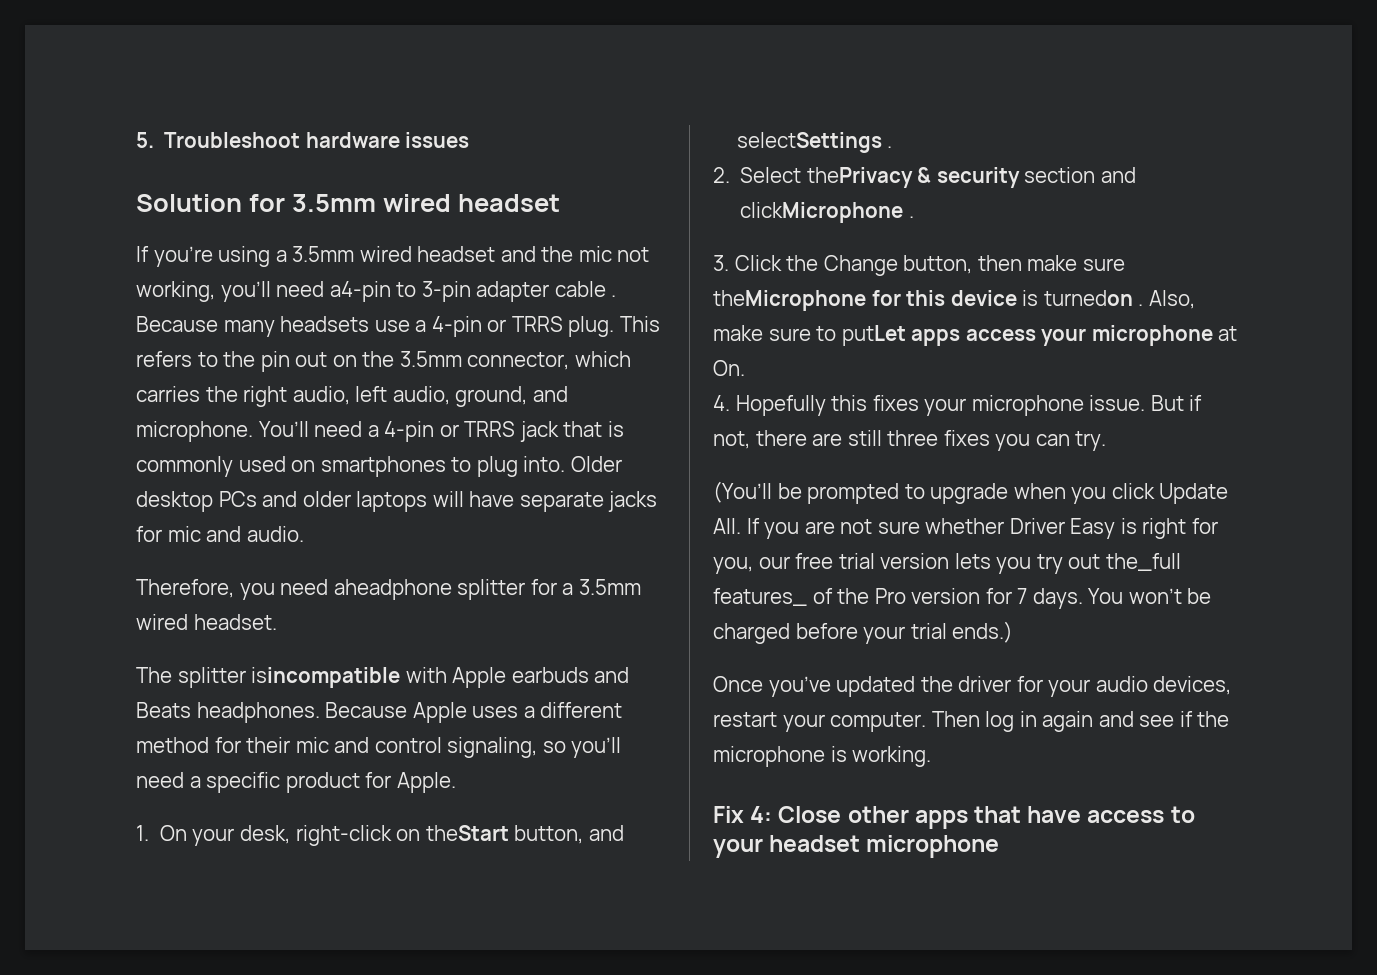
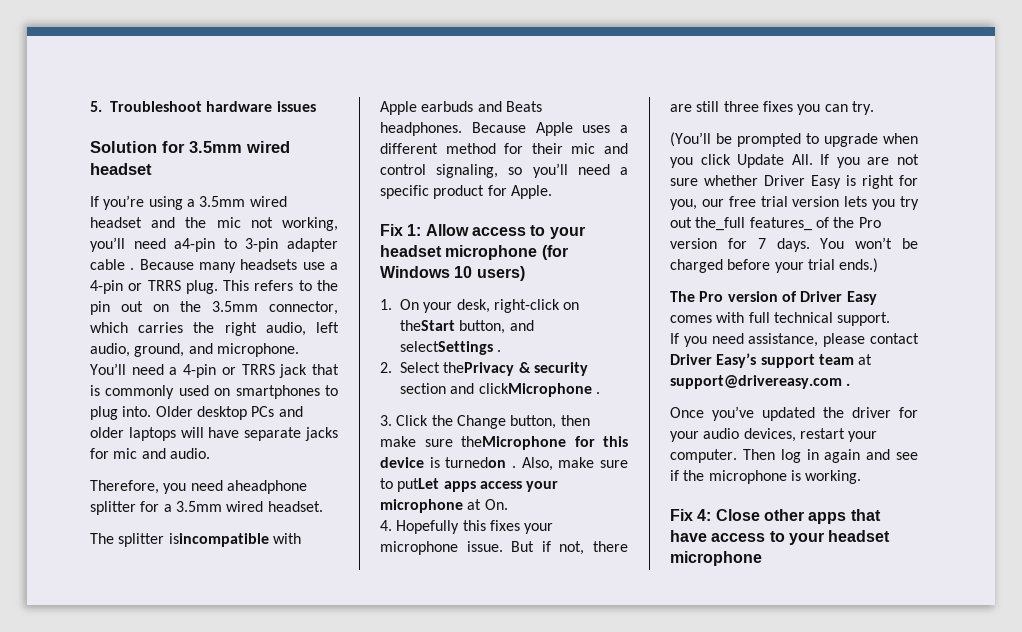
+ Fix 1: Allow access to your headset microphone (for Windows 10 users)
+ The Pro version of Driver Easy comes with full technical support.
+ If you need assistance, please contact Driver Easy’s support team at support@drivereasy.com .

